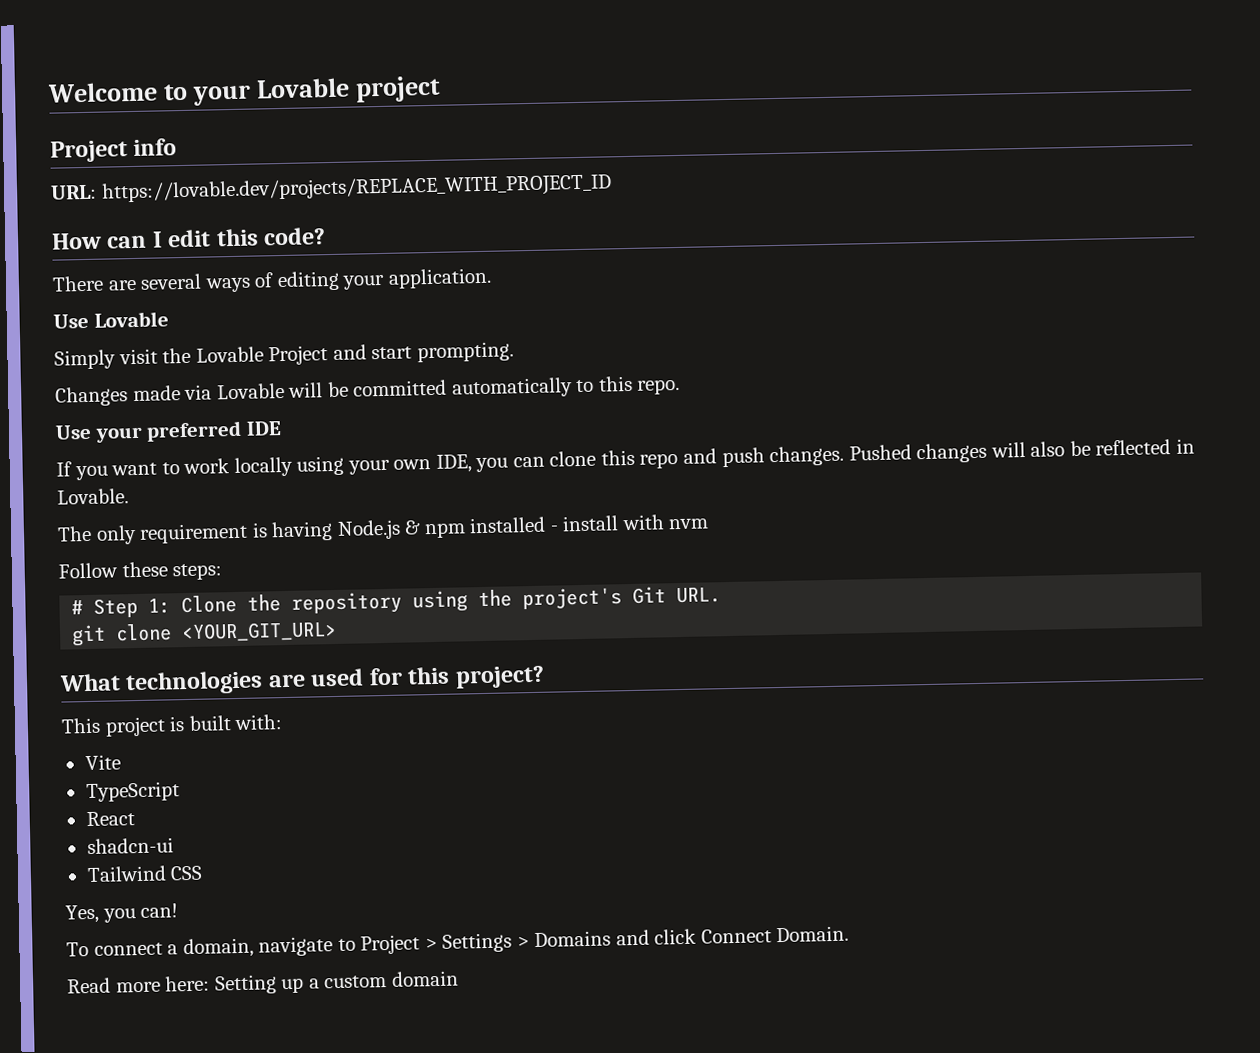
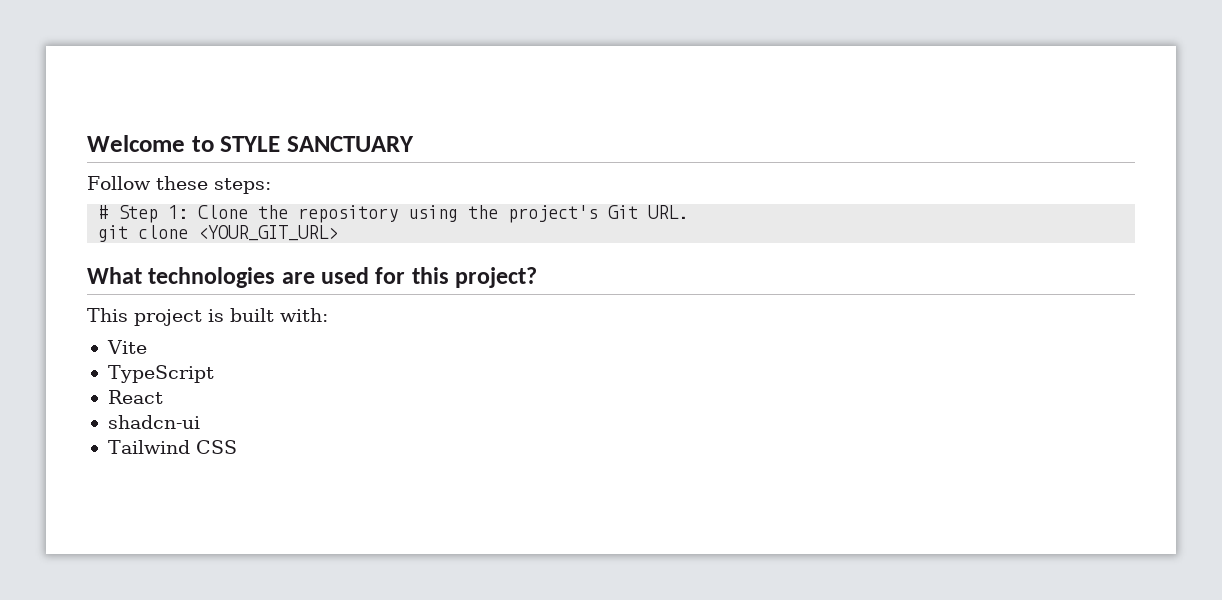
- Welcome to your Lovable project
- Project info
- URL: https://lovable.dev/projects/REPLACE_WITH_PROJECT_ID
- How can I edit this code?
- There are several ways of editing your application.
- Use Lovable
- Simply visit the Lovable Project and start prompting.
- Changes made via Lovable will be committed automatically to this repo.
- Use your preferred IDE
- If you want to work locally using your own IDE, you can clone this repo and push changes. Pushed changes will also be reflected in Lovable.
- The only requirement is having Node.js & npm installed - install with nvm
+ Welcome to STYLE SANCTUARY
- Yes, you can!
- To connect a domain, navigate to Project > Settings > Domains and click Connect Domain.
- Read more here: Setting up a custom domain

